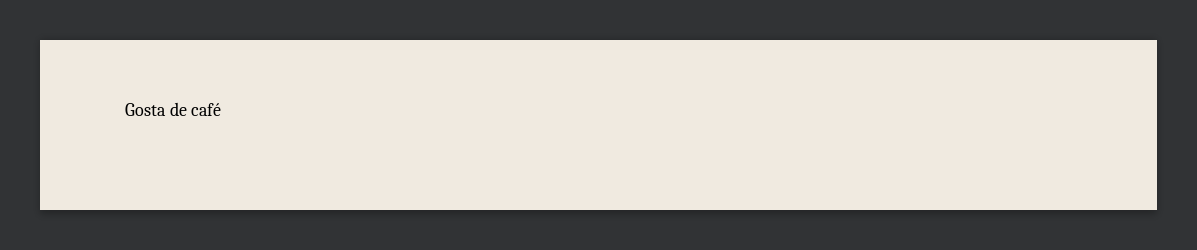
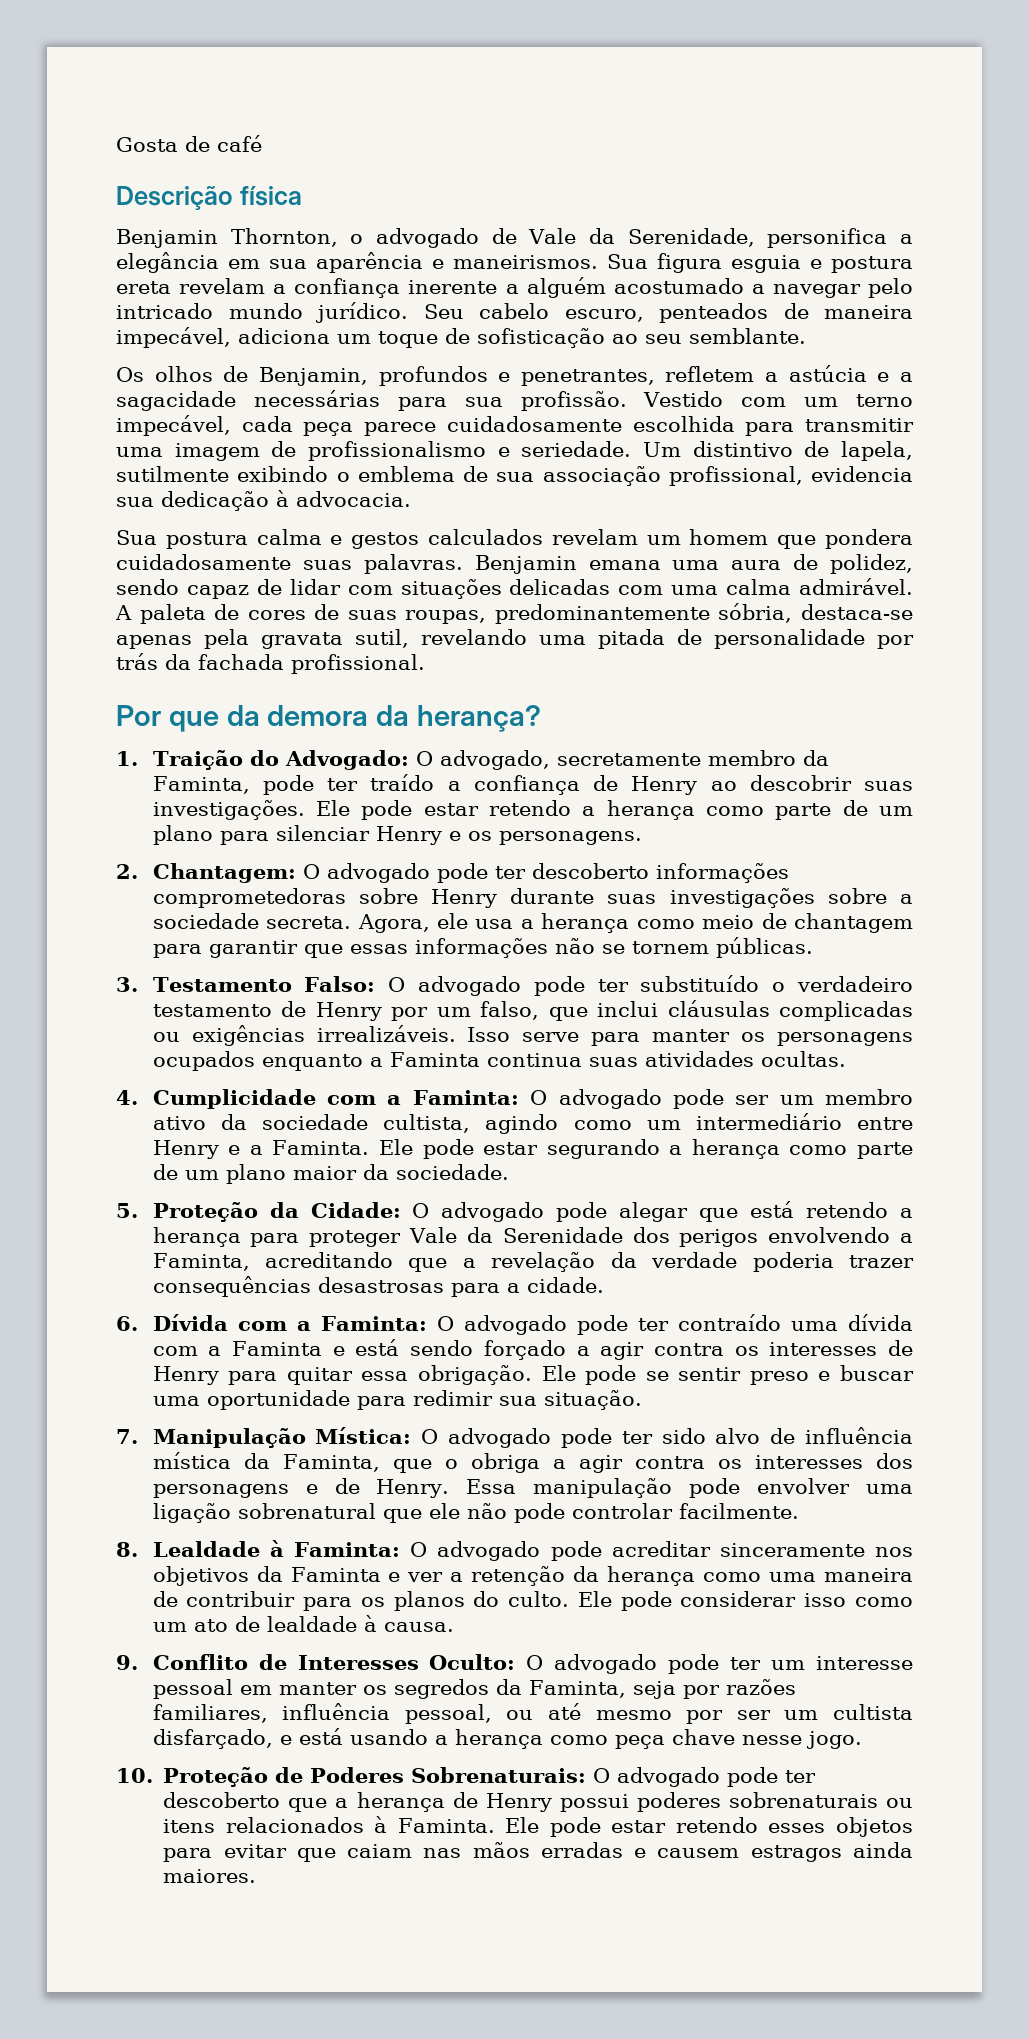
+ Descrição física
+ Benjamin Thornton, o advogado de Vale da Serenidade, personifica a elegância em sua aparência e maneirismos. Sua figura esguia e postura ereta revelam a confiança inerente a alguém acostumado a navegar pelo intricado mundo jurídico. Seu cabelo escuro, penteados de maneira impecável, adiciona um toque de sofisticação ao seu semblante.
+ Os olhos de Benjamin, profundos e penetrantes, refletem a astúcia e a sagacidade necessárias para sua profissão. Vestido com um terno impecável, cada peça parece cuidadosamente escolhida para transmitir uma imagem de profissionalismo e seriedade. Um distintivo de lapela, sutilmente exibindo o emblema de sua associação profissional, evidencia sua dedicação à advocacia.
+ Sua postura calma e gestos calculados revelam um homem que pondera cuidadosamente suas palavras. Benjamin emana uma aura de polidez, sendo capaz de lidar com situações delicadas com uma calma admirável. A paleta de cores de suas roupas, predominantemente sóbria, destaca-se apenas pela gravata sutil, revelando uma pitada de personalidade por trás da fachada profissional.
+ Por que da demora da herança?
+ 1. Traição do Advogado: O advogado, secretamente membro da Faminta, pode ter traído a confiança de Henry ao descobrir suas investigações. Ele pode estar retendo a herança como parte de um plano para silenciar Henry e os personagens.
+ 2. Chantagem: O advogado pode ter descoberto informações comprometedoras sobre Henry durante suas investigações sobre a sociedade secreta. Agora, ele usa a herança como meio de chantagem para garantir que essas informações não se tornem públicas.
+ 3. Testamento Falso: O advogado pode ter substituído o verdadeiro testamento de Henry por um falso, que inclui cláusulas complicadas ou exigências irrealizáveis. Isso serve para manter os personagens ocupados enquanto a Faminta continua suas atividades ocultas.
+ 4. Cumplicidade com a Faminta: O advogado pode ser um membro ativo da sociedade cultista, agindo como um intermediário entre Henry e a Faminta. Ele pode estar segurando a herança como parte de um plano maior da sociedade.
+ 5. Proteção da Cidade: O advogado pode alegar que está retendo a herança para proteger Vale da Serenidade dos perigos envolvendo a Faminta, acreditando que a revelação da verdade poderia trazer consequências desastrosas para a cidade.
+ 6. Dívida com a Faminta: O advogado pode ter contraído uma dívida com a Faminta e está sendo forçado a agir contra os interesses de Henry para quitar essa obrigação. Ele pode se sentir preso e buscar uma oportunidade para redimir sua situação.
+ 7. Manipulação Mística: O advogado pode ter sido alvo de influência mística da Faminta, que o obriga a agir contra os interesses dos personagens e de Henry. Essa manipulação pode envolver uma ligação sobrenatural que ele não pode controlar facilmente.
+ 8. Lealdade à Faminta: O advogado pode acreditar sinceramente nos objetivos da Faminta e ver a retenção da herança como uma maneira de contribuir para os planos do culto. Ele pode considerar isso como um ato de lealdade à causa.
+ 9. Conflito de Interesses Oculto: O advogado pode ter um interesse pessoal em manter os segredos da Faminta, seja por razões familiares, influência pessoal, ou até mesmo por ser um cultista disfarçado, e está usando a herança como peça chave nesse jogo.
+ 10. Proteção de Poderes Sobrenaturais: O advogado pode ter descoberto que a herança de Henry possui poderes sobrenaturais ou itens relacionados à Faminta. Ele pode estar retendo esses objetos para evitar que caiam nas mãos erradas e causem estragos ainda maiores.

